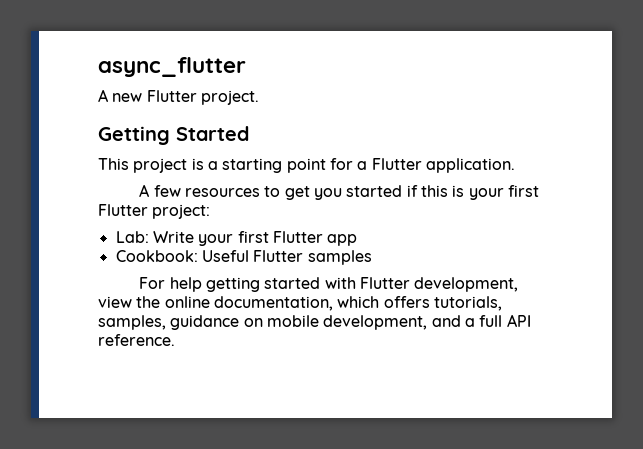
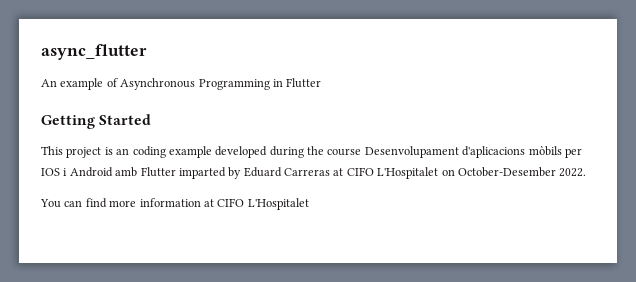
- A new Flutter project.
+ An example of Asynchronous Programming in Flutter
- This project is a starting point for a Flutter application.
- A few resources to get you started if this is your first Flutter project:
- Lab: Write your first Flutter app
- Cookbook: Useful Flutter samples
- For help getting started with Flutter development, view the online documentation, which offers tutorials, samples, guidance on mobile development, and a full API reference.
+ This project is an coding example developed during the course Desenvolupament d'aplicacions mòbils per IOS i Android amb Flutter imparted by Eduard Carreras at CIFO L'Hospitalet on October-Desember 2022.
+ You can find more information at CIFO L'Hospitalet

